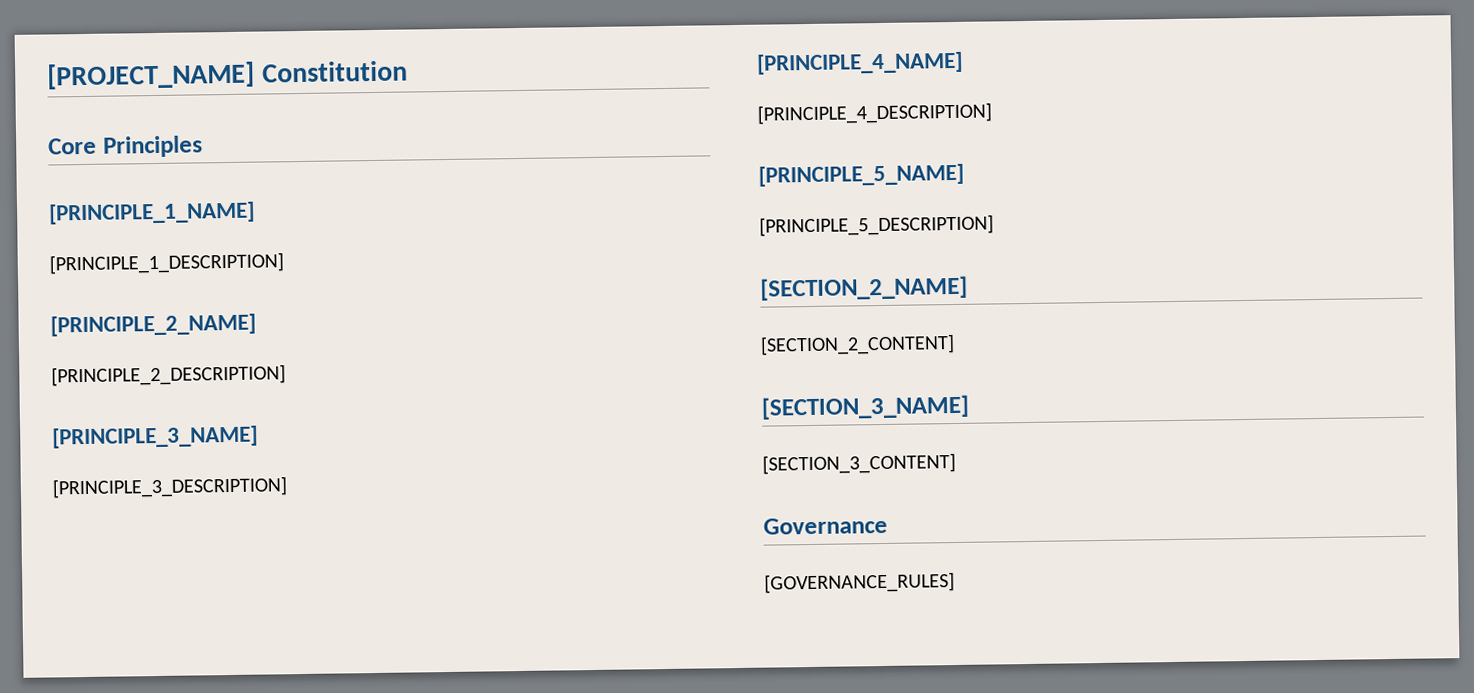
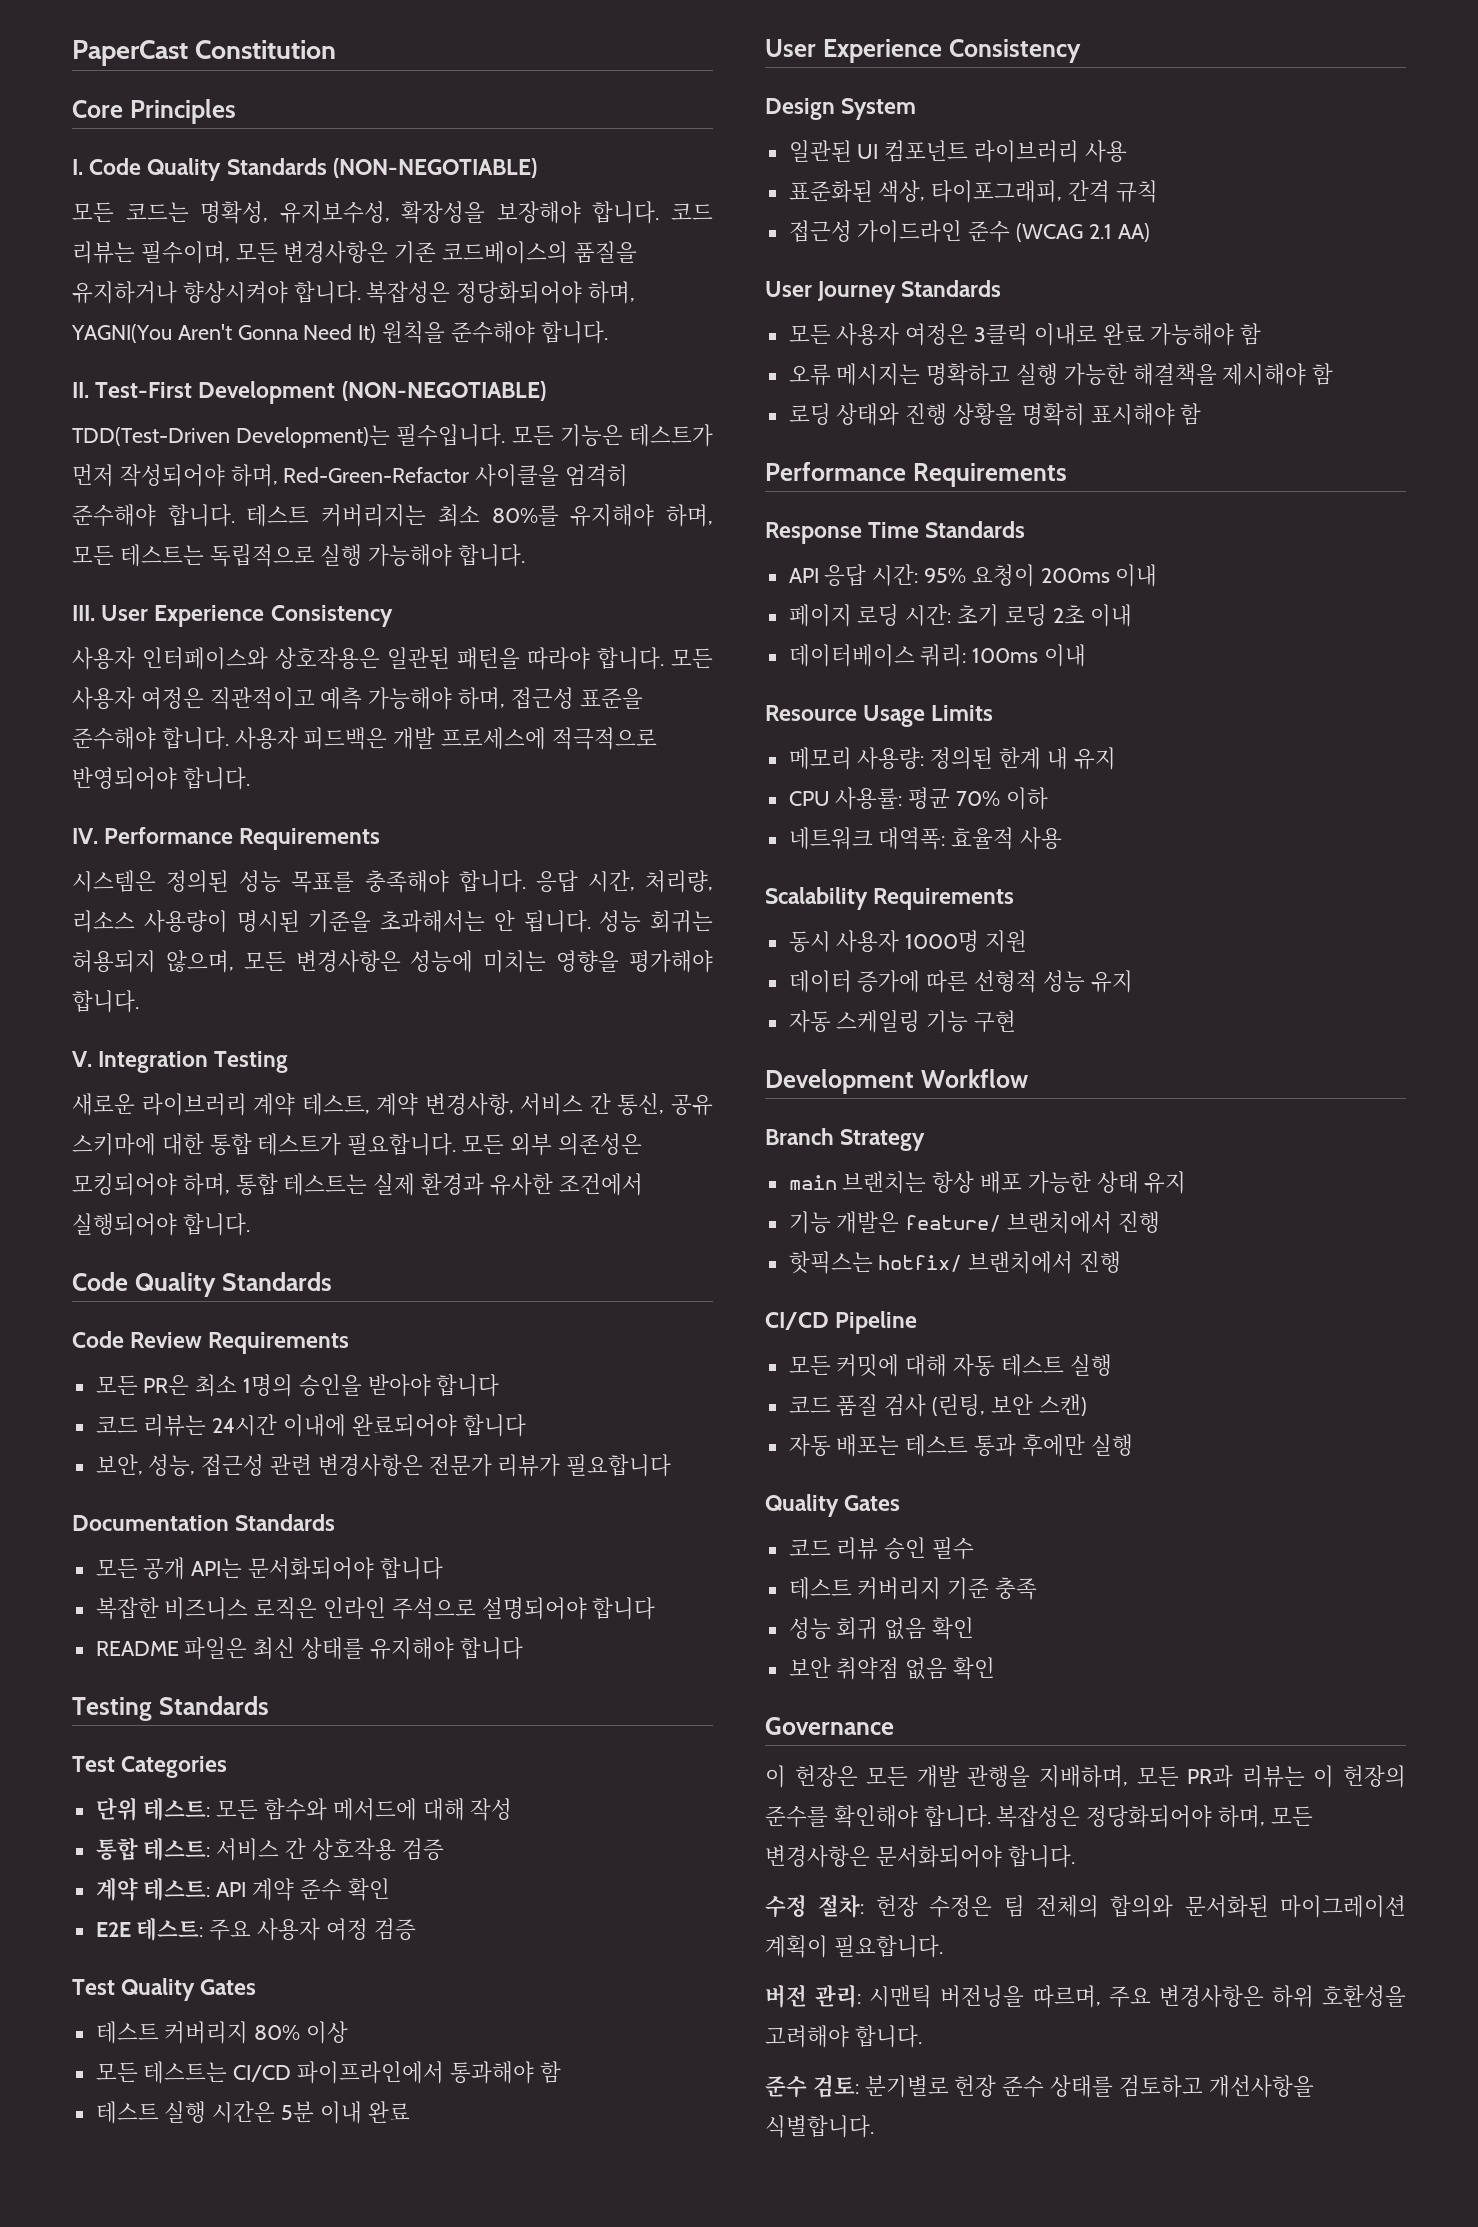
- [PROJECT_NAME] Constitution
+ PaperCast Constitution
- [PRINCIPLE_1_NAME]
- [PRINCIPLE_1_DESCRIPTION]
- [PRINCIPLE_2_NAME]
- [PRINCIPLE_2_DESCRIPTION]
- [PRINCIPLE_3_NAME]
- [PRINCIPLE_3_DESCRIPTION]
- [PRINCIPLE_4_NAME]
- [PRINCIPLE_4_DESCRIPTION]
- [PRINCIPLE_5_NAME]
- [PRINCIPLE_5_DESCRIPTION]
- [SECTION_2_NAME]
- [SECTION_2_CONTENT]
- [SECTION_3_NAME]
- [SECTION_3_CONTENT]
+ I. Code Quality Standards (NON-NEGOTIABLE)
+ 모든 코드는 명확성, 유지보수성, 확장성을 보장해야 합니다. 코드 리뷰는 필수이며, 모든 변경사항은 기존 코드베이스의 품질을 유지하거나 향상시켜야 합니다. 복잡성은 정당화되어야 하며, YAGNI(You Aren't Gonna Need It) 원칙을 준수해야 합니다.
+ II. Test-First Development (NON-NEGOTIABLE)
+ TDD(Test-Driven Development)는 필수입니다. 모든 기능은 테스트가 먼저 작성되어야 하며, Red-Green-Refactor 사이클을 엄격히 준수해야 합니다. 테스트 커버리지는 최소 80%를 유지해야 하며, 모든 테스트는 독립적으로 실행 가능해야 합니다.
+ III. User Experience Consistency
+ 사용자 인터페이스와 상호작용은 일관된 패턴을 따라야 합니다. 모든 사용자 여정은 직관적이고 예측 가능해야 하며, 접근성 표준을 준수해야 합니다. 사용자 피드백은 개발 프로세스에 적극적으로 반영되어야 합니다.
+ IV. Performance Requirements
+ 시스템은 정의된 성능 목표를 충족해야 합니다. 응답 시간, 처리량, 리소스 사용량이 명시된 기준을 초과해서는 안 됩니다. 성능 회귀는 허용되지 않으며, 모든 변경사항은 성능에 미치는 영향을 평가해야 합니다.
+ V. Integration Testing
+ 새로운 라이브러리 계약 테스트, 계약 변경사항, 서비스 간 통신, 공유 스키마에 대한 통합 테스트가 필요합니다. 모든 외부 의존성은 모킹되어야 하며, 통합 테스트는 실제 환경과 유사한 조건에서 실행되어야 합니다.
+ Code Quality Standards
+ Code Review Requirements
+ 모든 PR은 최소 1명의 승인을 받아야 합니다
+ 코드 리뷰는 24시간 이내에 완료되어야 합니다
+ 보안, 성능, 접근성 관련 변경사항은 전문가 리뷰가 필요합니다
+ Documentation Standards
+ 모든 공개 API는 문서화되어야 합니다
+ 복잡한 비즈니스 로직은 인라인 주석으로 설명되어야 합니다
+ README 파일은 최신 상태를 유지해야 합니다
+ Testing Standards
+ Test Categories
+ 단위 테스트: 모든 함수와 메서드에 대해 작성
+ 통합 테스트: 서비스 간 상호작용 검증
+ 계약 테스트: API 계약 준수 확인
+ E2E 테스트: 주요 사용자 여정 검증
+ Test Quality Gates
+ 테스트 커버리지 80% 이상
+ 모든 테스트는 CI/CD 파이프라인에서 통과해야 함
+ 테스트 실행 시간은 5분 이내 완료
+ User Experience Consistency
+ Design System
+ 일관된 UI 컴포넌트 라이브러리 사용
+ 표준화된 색상, 타이포그래피, 간격 규칙
+ 접근성 가이드라인 준수 (WCAG 2.1 AA)
+ User Journey Standards
+ 모든 사용자 여정은 3클릭 이내로 완료 가능해야 함
+ 오류 메시지는 명확하고 실행 가능한 해결책을 제시해야 함
+ 로딩 상태와 진행 상황을 명확히 표시해야 함
+ Performance Requirements
+ Response Time Standards
+ API 응답 시간: 95% 요청이 200ms 이내
+ 페이지 로딩 시간: 초기 로딩 2초 이내
+ 데이터베이스 쿼리: 100ms 이내
+ Resource Usage Limits
+ 메모리 사용량: 정의된 한계 내 유지
+ CPU 사용률: 평균 70% 이하
+ 네트워크 대역폭: 효율적 사용
+ Scalability Requirements
+ 동시 사용자 1000명 지원
+ 데이터 증가에 따른 선형적 성능 유지
+ 자동 스케일링 기능 구현
+ Development Workflow
+ Branch Strategy
+ main 브랜치는 항상 배포 가능한 상태 유지
+ 기능 개발은 feature/ 브랜치에서 진행
+ 핫픽스는 hotfix/ 브랜치에서 진행
+ CI/CD Pipeline
+ 모든 커밋에 대해 자동 테스트 실행
+ 코드 품질 검사 (린팅, 보안 스캔)
+ 자동 배포는 테스트 통과 후에만 실행
+ Quality Gates
+ 코드 리뷰 승인 필수
+ 테스트 커버리지 기준 충족
+ 성능 회귀 없음 확인
+ 보안 취약점 없음 확인
  Governance
- [GOVERNANCE_RULES]
+ 이 헌장은 모든 개발 관행을 지배하며, 모든 PR과 리뷰는 이 헌장의 준수를 확인해야 합니다. 복잡성은 정당화되어야 하며, 모든 변경사항은 문서화되어야 합니다.
+ 수정 절차: 헌장 수정은 팀 전체의 합의와 문서화된 마이그레이션 계획이 필요합니다.
+ 버전 관리: 시맨틱 버전닝을 따르며, 주요 변경사항은 하위 호환성을 고려해야 합니다.
+ 준수 검토: 분기별로 헌장 준수 상태를 검토하고 개선사항을 식별합니다.

